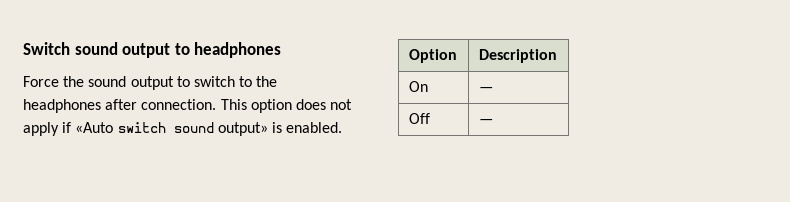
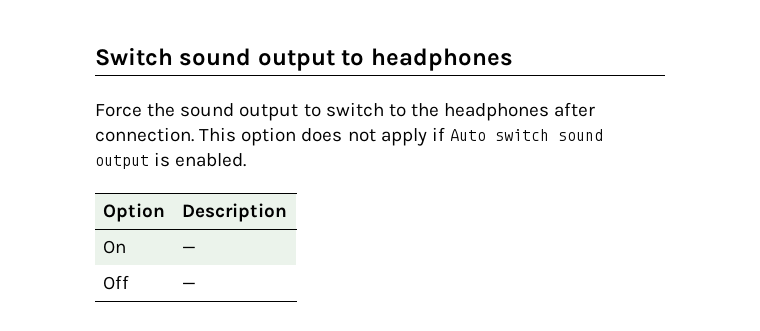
- This option does not apply if «Auto switch sound output» is enabled.
+ This option does not apply if Auto switch sound output is enabled.

